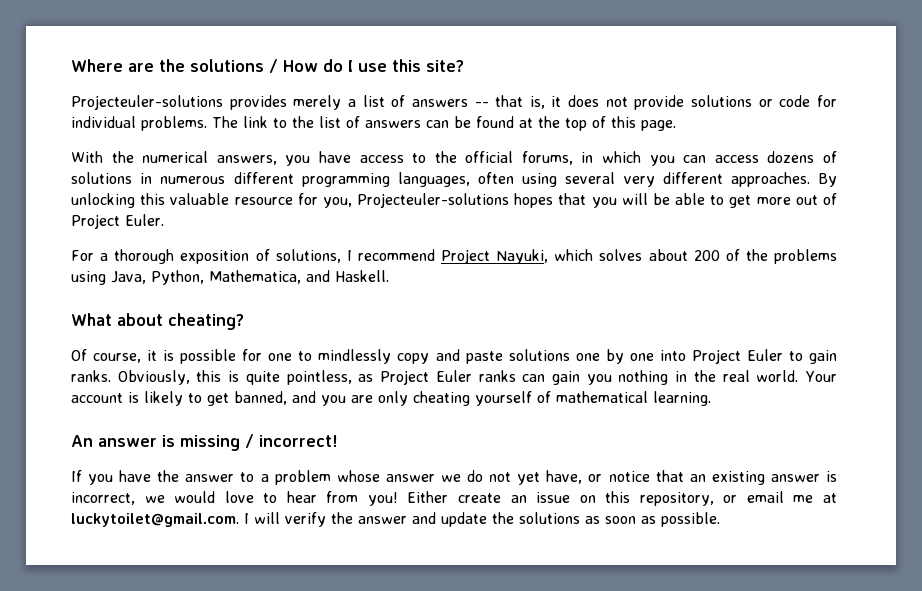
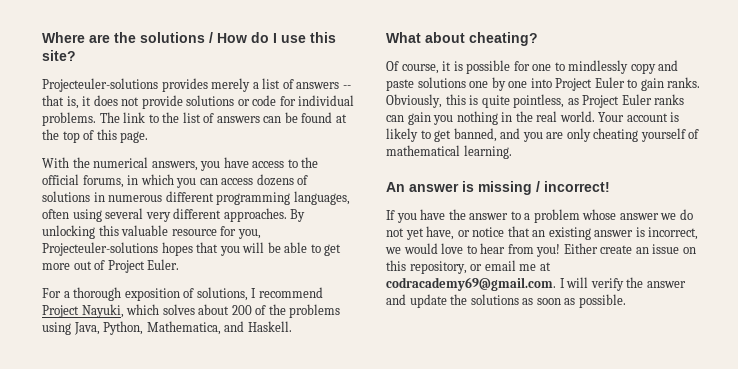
- Either create an issue on this repository, or email me at luckytoilet@gmail.com. I will verify the answer and update the solutions as soon as possible.
+ Either create an issue on this repository, or email me at codracademy69@gmail.com. I will verify the answer and update the solutions as soon as possible.

